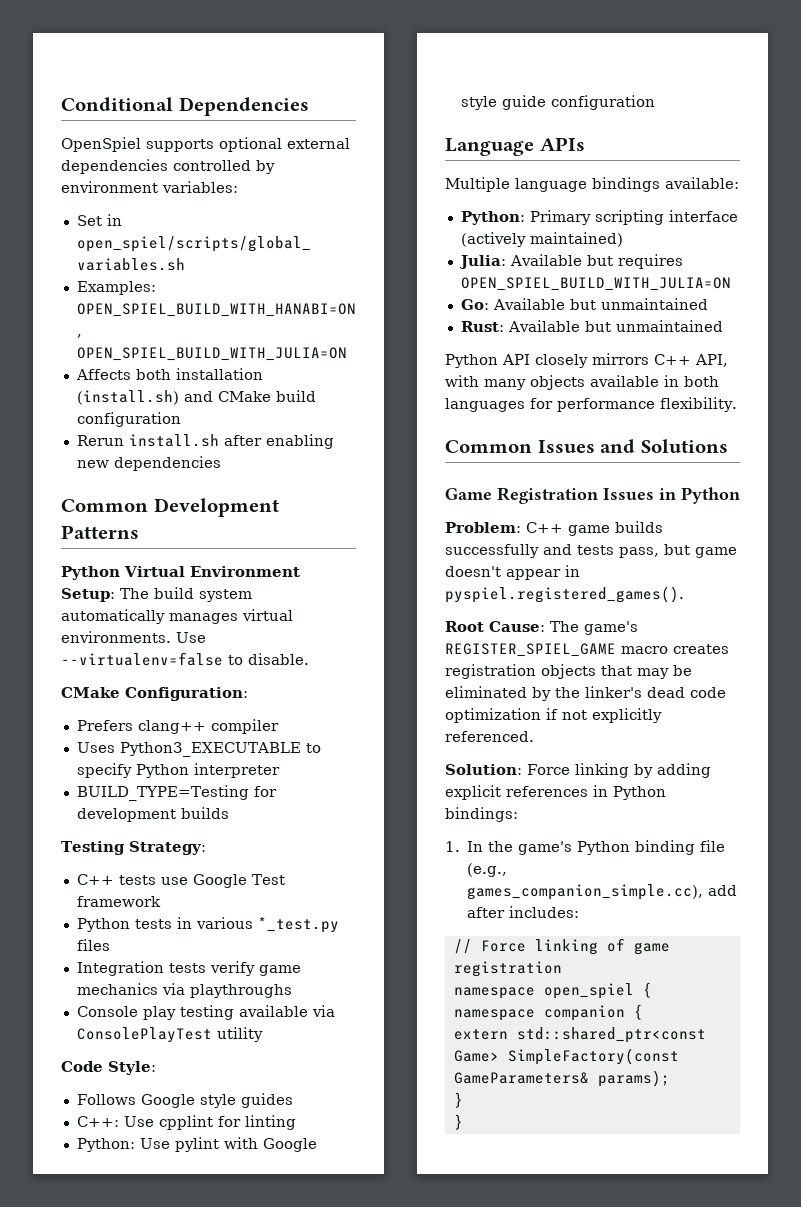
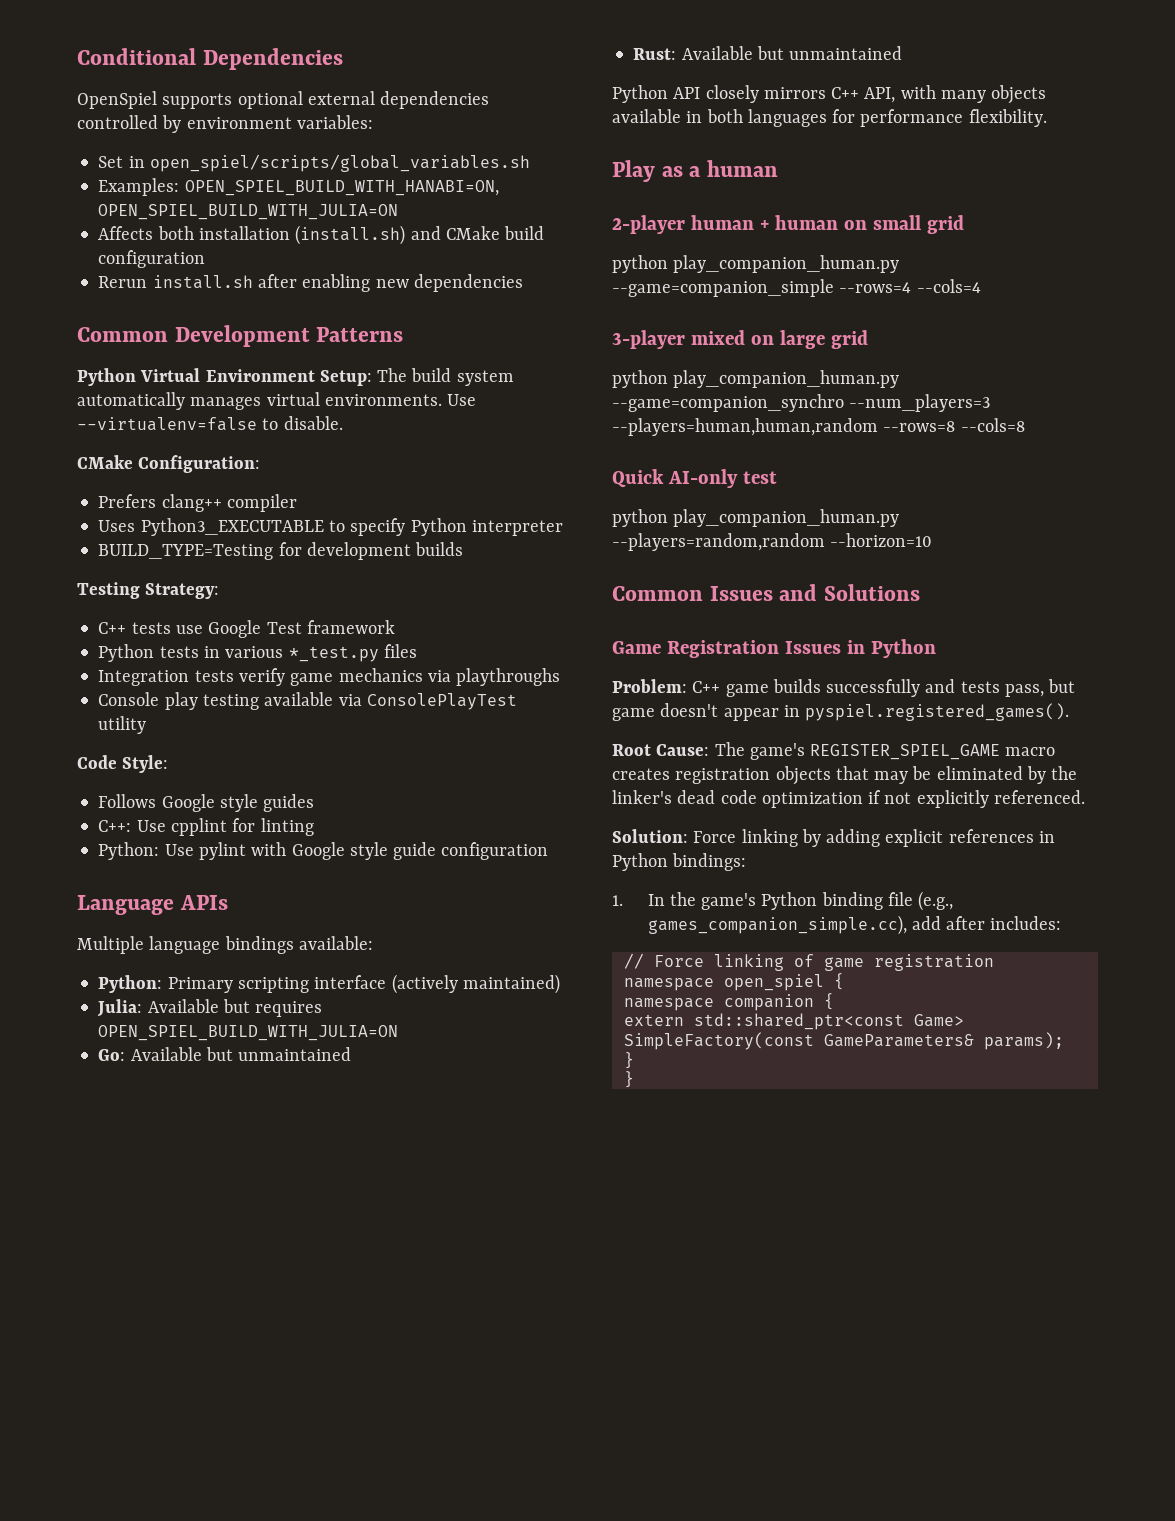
+ Play as a human
+ 2-player human + human on small grid
+ python play_companion_human.py --game=companion_simple --rows=4 --cols=4
+ 3-player mixed on large grid
+ python play_companion_human.py --game=companion_synchro --num_players=3 --players=human,human,random --rows=8 --cols=8
+ Quick AI-only test
+ python play_companion_human.py --players=random,random --horizon=10

